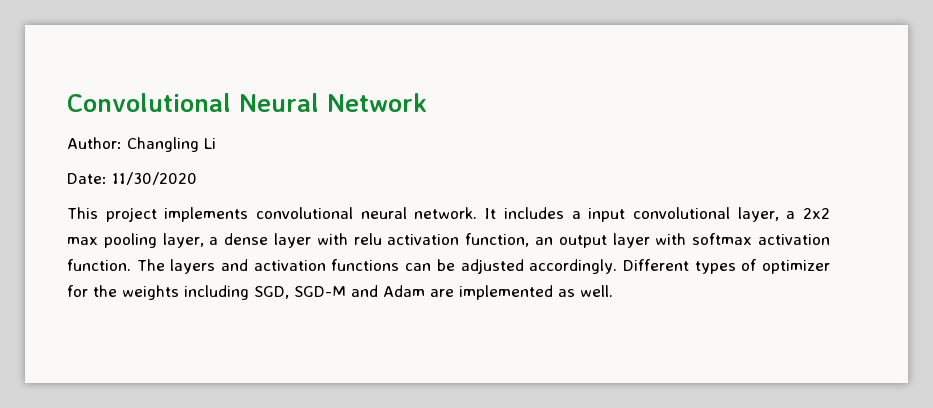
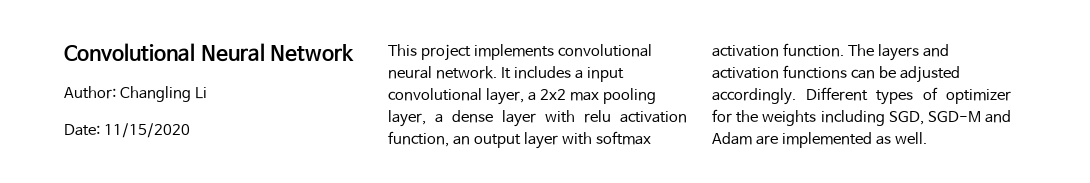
- Date: 11/30/2020
+ Date: 11/15/2020

